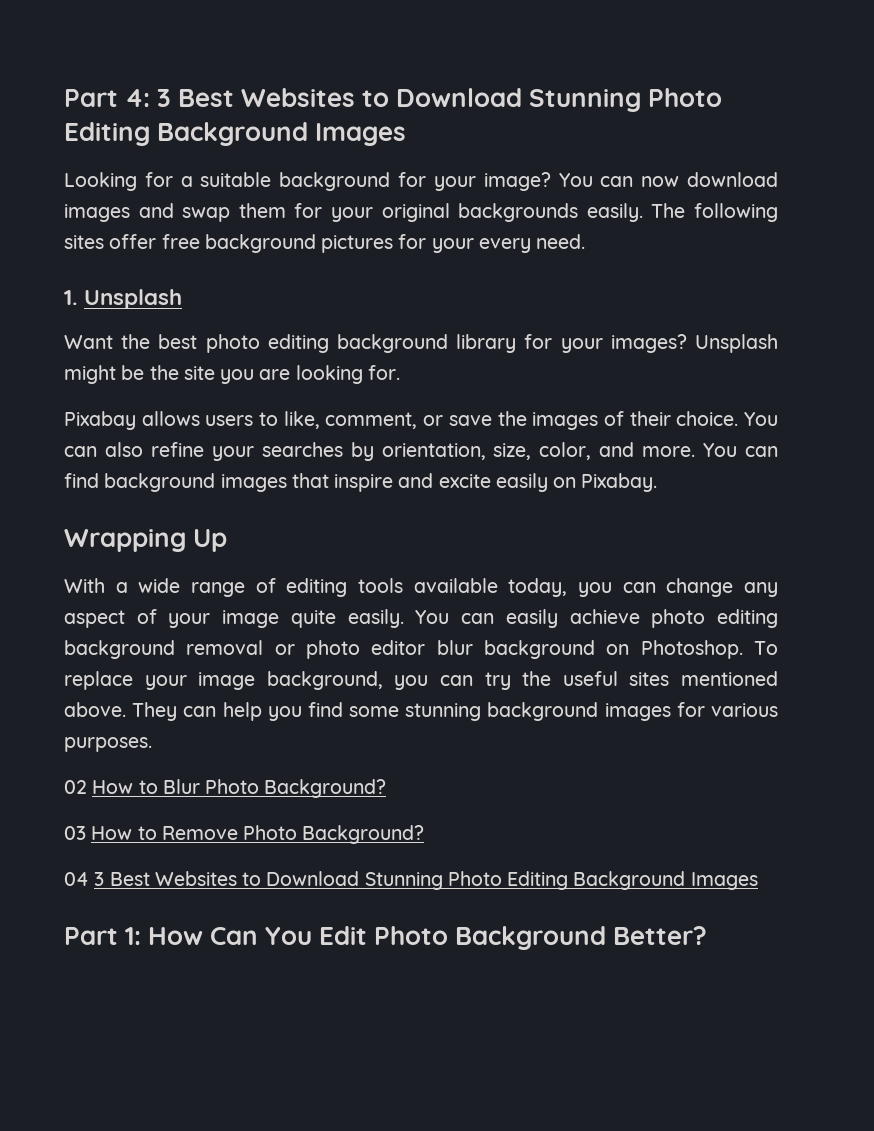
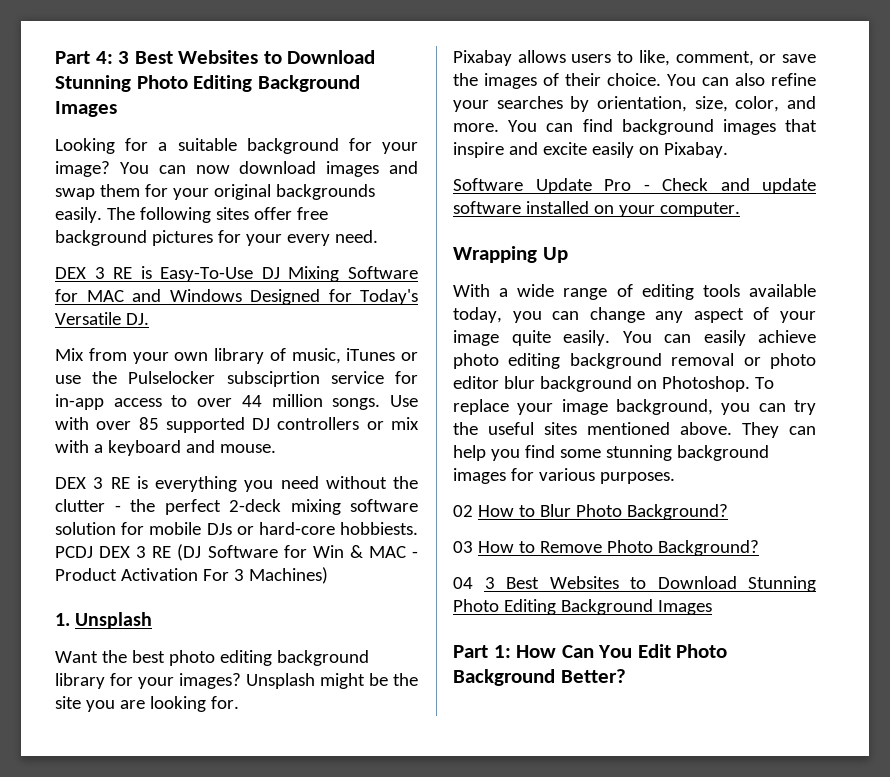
+ DEX 3 RE is Easy-To-Use DJ Mixing Software for MAC and Windows Designed for Today's Versatile DJ.
+ Mix from your own library of music, iTunes or use the Pulselocker subsciprtion service for in-app access to over 44 million songs. Use with over 85 supported DJ controllers or mix with a keyboard and mouse.
+ DEX 3 RE is everything you need without the clutter - the perfect 2-deck mixing software solution for mobile DJs or hard-core hobbiests. PCDJ DEX 3 RE (DJ Software for Win & MAC - Product Activation For 3 Machines)
+ Software Update Pro - Check and update software installed on your computer.

